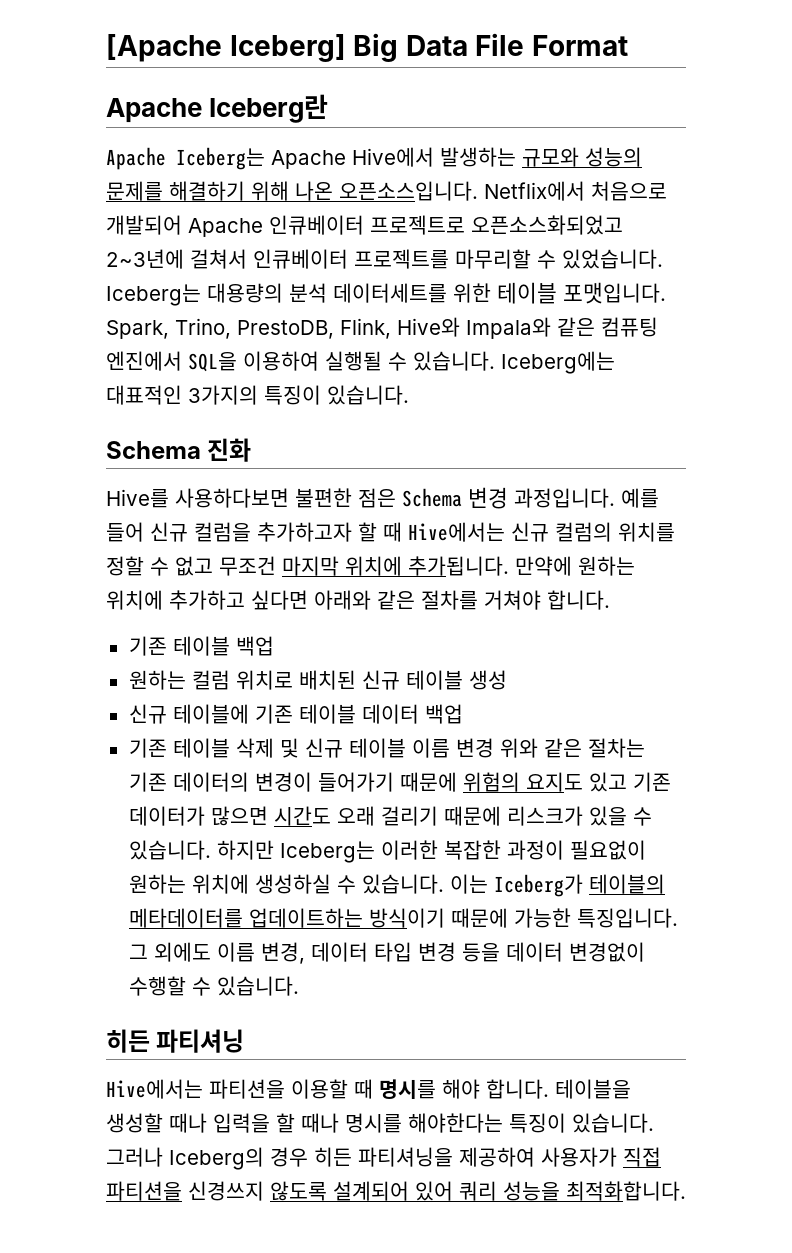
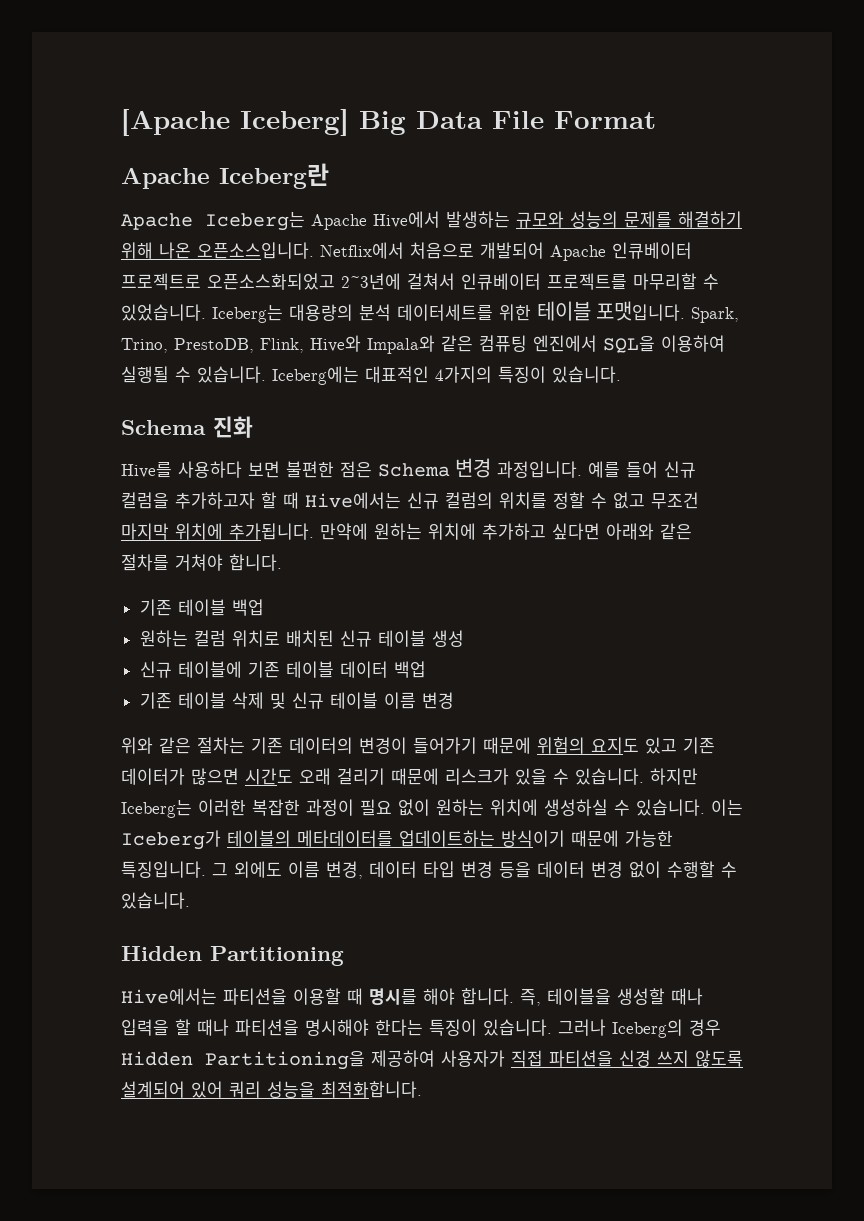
- Iceberg에는 대표적인 3가지의 특징이 있습니다.
+ Iceberg에는 대표적인 4가지의 특징이 있습니다.
- Hive를 사용하다보면 불편한 점은 Schema 변경 과정입니다.
+ Hive를 사용하다 보면 불편한 점은 Schema 변경 과정입니다.
- 기존 테이블 삭제 및 신규 테이블 이름 변경 위와 같은 절차는 기존 데이터의 변경이 들어가기 때문에 위험의 요지도 있고 기존 데이터가 많으면 시간도 오래 걸리기 때문에 리스크가 있을 수 있습니다.
+ 기존 테이블 삭제 및 신규 테이블 이름 변경
+ 위와 같은 절차는 기존 데이터의 변경이 들어가기 때문에 위험의 요지도 있고 기존 데이터가 많으면 시간도 오래 걸리기 때문에 리스크가 있을 수 있습니다.
- 하지만 Iceberg는 이러한 복잡한 과정이 필요없이 원하는 위치에 생성하실 수 있습니다.
+ 하지만 Iceberg는 이러한 복잡한 과정이 필요 없이 원하는 위치에 생성하실 수 있습니다.
- 그 외에도 이름 변경, 데이터 타입 변경 등을 데이터 변경없이 수행할 수 있습니다.
+ 그 외에도 이름 변경, 데이터 타입 변경 등을 데이터 변경 없이 수행할 수 있습니다.
- 히든 파티셔닝
+ Hidden Partitioning
- 테이블을 생성할 때나 입력을 할 때나 명시를 해야한다는 특징이 있습니다.
+ 즉, 테이블을 생성할 때나 입력을 할 때나 파티션을 명시해야 한다는 특징이 있습니다.
- 그러나 Iceberg의 경우 히든 파티셔닝을 제공하여 사용자가 직접 파티션을 신경쓰지 않도록 설계되어 있어 쿼리 성능을 최적화합니다.
+ 그러나 Iceberg의 경우 Hidden Partitioning을 제공하여 사용자가 직접 파티션을 신경 쓰지 않도록 설계되어 있어 쿼리 성능을 최적화합니다.

